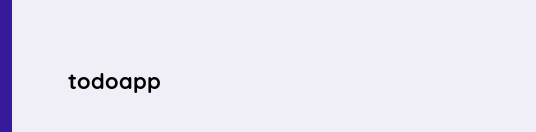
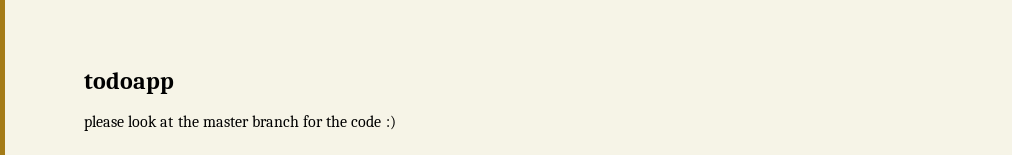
+ please look at the master branch for the code :)

